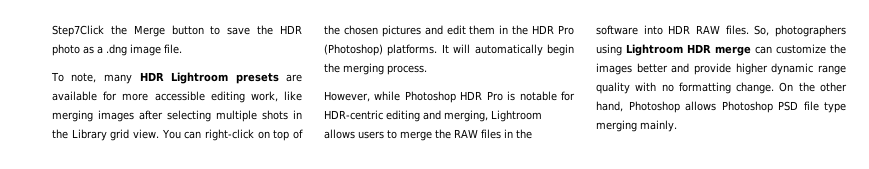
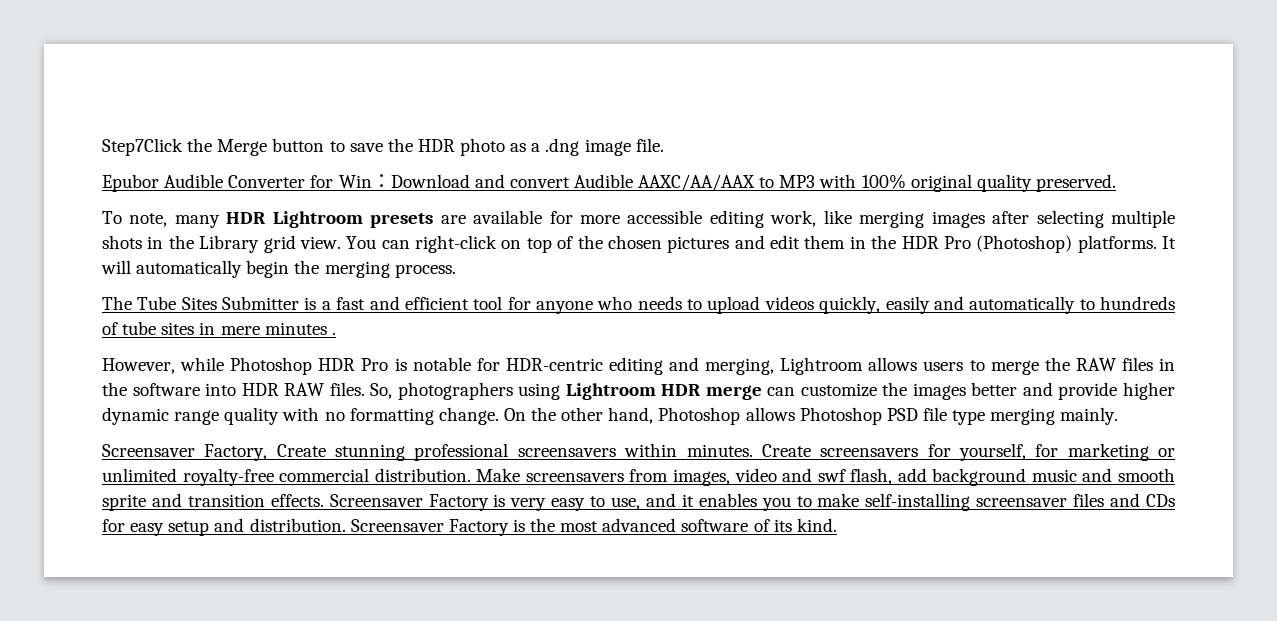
+ Epubor Audible Converter for Win：Download and convert Audible AAXC/AA/AAX to MP3 with 100% original quality preserved.
+ The Tube Sites Submitter is a fast and efficient tool for anyone who needs to upload videos quickly, easily and automatically to hundreds of tube sites in mere minutes .
+ Screensaver Factory, Create stunning professional screensavers within minutes. Create screensavers for yourself, for marketing or unlimited royalty-free commercial distribution. Make screensavers from images, video and swf flash, add background music and smooth sprite and transition effects. Screensaver Factory is very easy to use, and it enables you to make self-installing screensaver files and CDs for easy setup and distribution. Screensaver Factory is the most advanced software of its kind.

